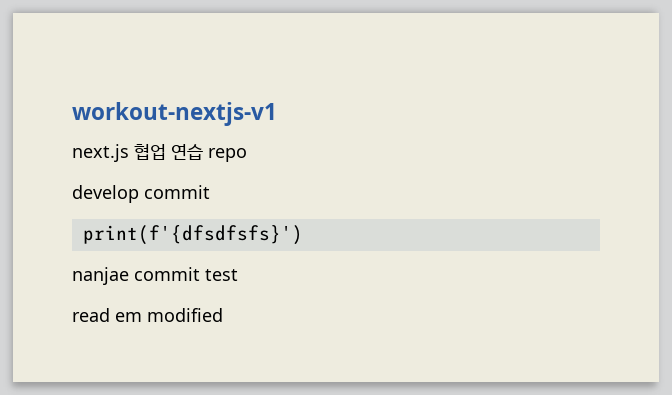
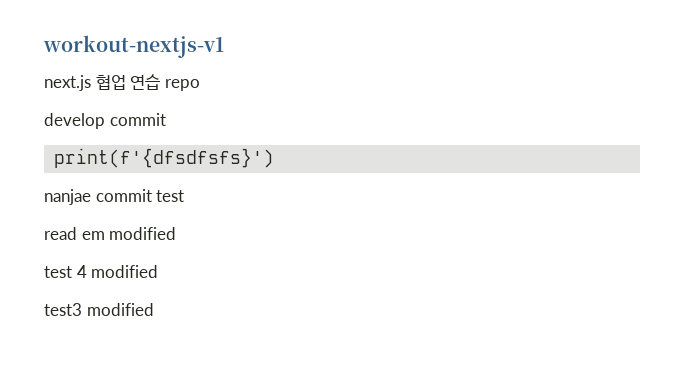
+ test 4 modified
+ test3 modified

